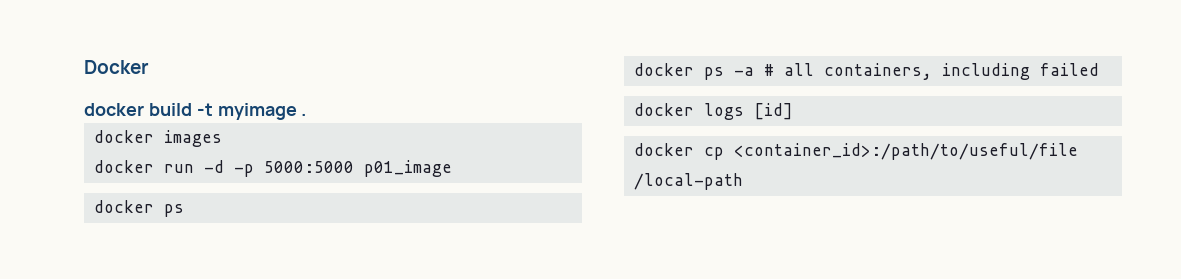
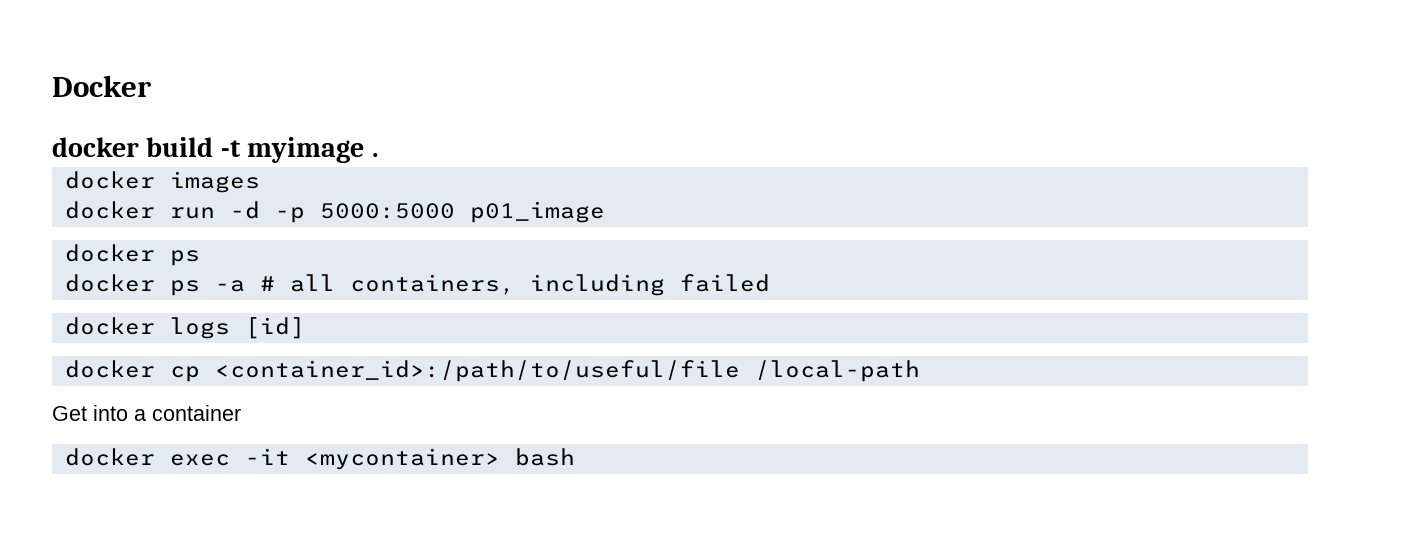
+ Get into a container
+ docker exec -it <mycontainer> bash

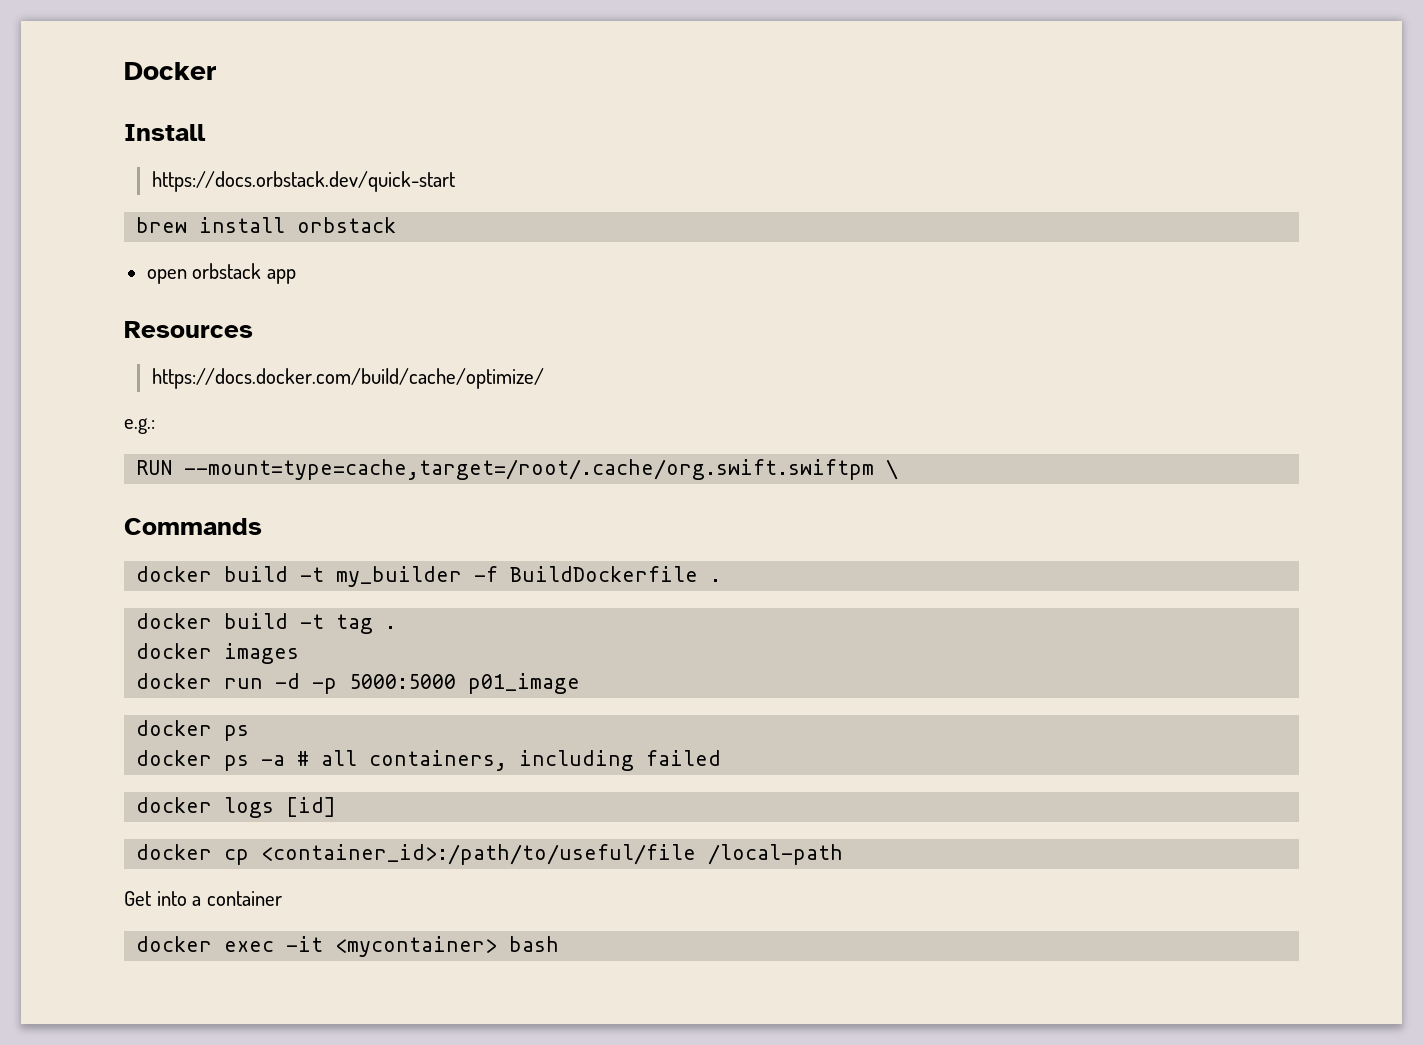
- docker build -t myimage .
+ Install
+ https://docs.orbstack.dev/quick-start
+ brew install orbstack
+ open orbstack app
+ Resources
+ https://docs.docker.com/build/cache/optimize/
+ e.g.:
+ RUN --mount=type=cache,target=/root/.cache/org.swift.swiftpm \
+ Commands
+ docker build -t my_builder -f BuildDockerfile .
+ docker build -t tag .

